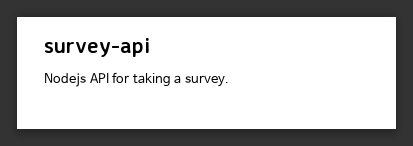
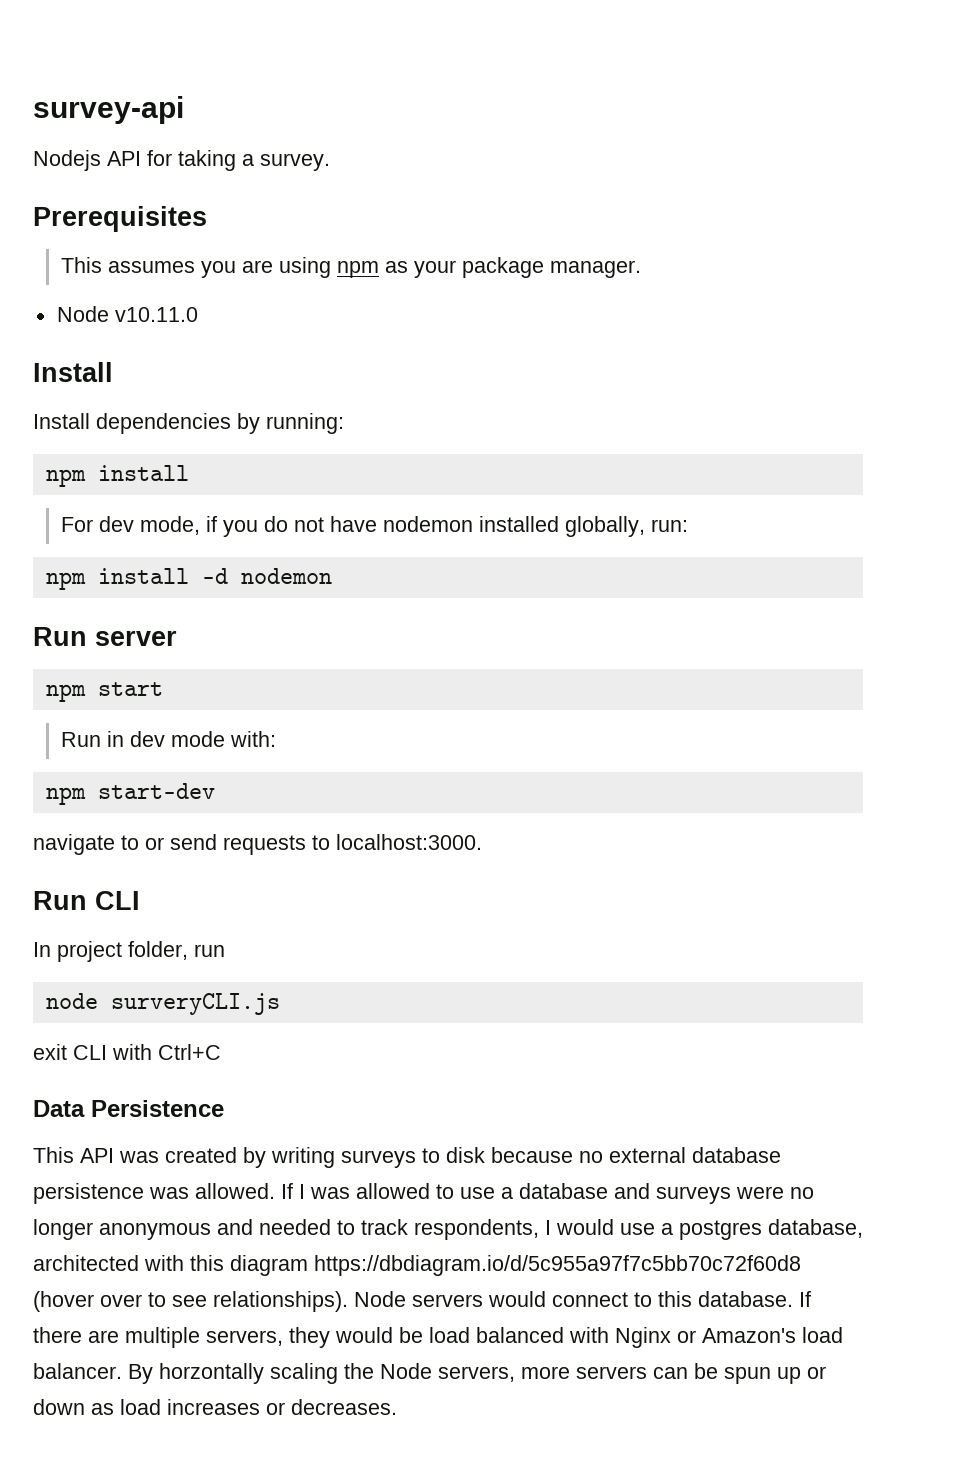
+ Prerequisites
+ This assumes you are using npm as your package manager.
+ Node v10.11.0
+ Install
+ Install dependencies by running:
+ npm install
+ For dev mode, if you do not have nodemon installed globally, run:
+ npm install -d nodemon
+ Run server
+ npm start
+ Run in dev mode with:
+ npm start-dev
+ navigate to or send requests to localhost:3000.
+ Run CLI
+ In project folder, run
+ node surveryCLI.js
+ exit CLI with Ctrl+C
+ Data Persistence
+ This API was created by writing surveys to disk because no external database persistence was allowed. If I was allowed to use a database and surveys were no longer anonymous and needed to track respondents, I would use a postgres database, architected with this diagram https://dbdiagram.io/d/5c955a97f7c5bb70c72f60d8 (hover over to see relationships). Node servers would connect to this database. If there are multiple servers, they would be load balanced with Nginx or Amazon's load balancer. By horzontally scaling the Node servers, more servers can be spun up or down as load increases or decreases.

